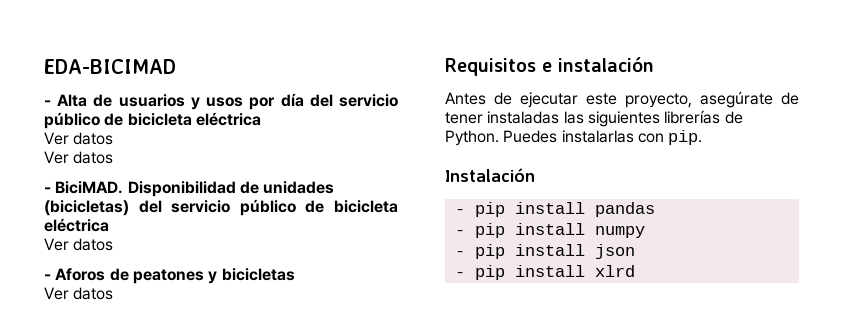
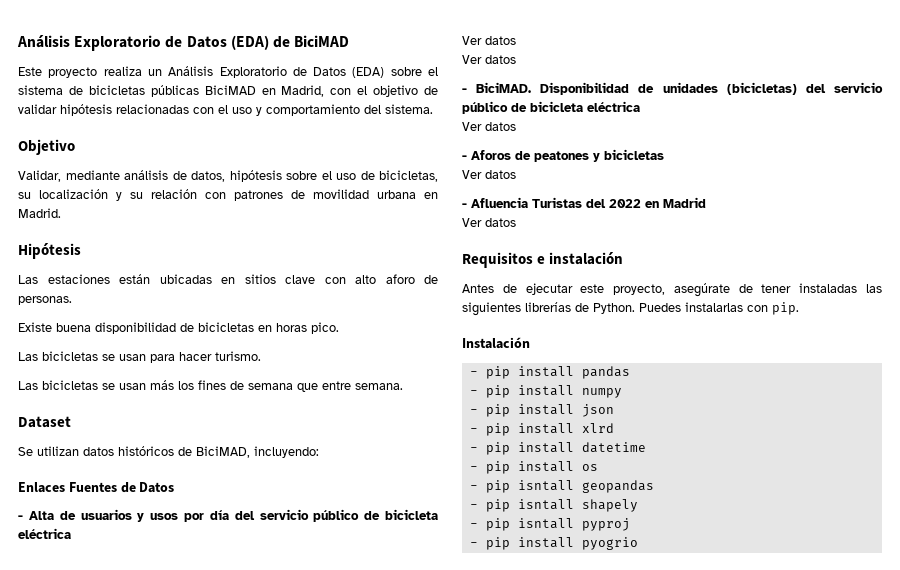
- EDA-BICIMAD
+ Análisis Exploratorio de Datos (EDA) de BiciMAD
+ Este proyecto realiza un Análisis Exploratorio de Datos (EDA) sobre el sistema de bicicletas públicas BiciMAD en Madrid, con el objetivo de validar hipótesis relacionadas con el uso y comportamiento del sistema.
+ Objetivo
+ Validar, mediante análisis de datos, hipótesis sobre el uso de bicicletas, su localización y su relación con patrones de movilidad urbana en Madrid.
+ Hipótesis
+ Las estaciones están ubicadas en sitios clave con alto aforo de personas.
+ Existe buena disponibilidad de bicicletas en horas pico.
+ Las bicicletas se usan para hacer turismo.
+ Las bicicletas se usan más los fines de semana que entre semana.
+ Dataset
+ Se utilizan datos históricos de BiciMAD, incluyendo:
+ Enlaces Fuentes de Datos
+ - Afluencia Turistas del 2022 en Madrid
+ Ver datos
+ - pip install datetime
+ - pip install os
+ - pip isntall geopandas
+ - pip isntall shapely
+ - pip isntall pyproj
+ - pip install pyogrio

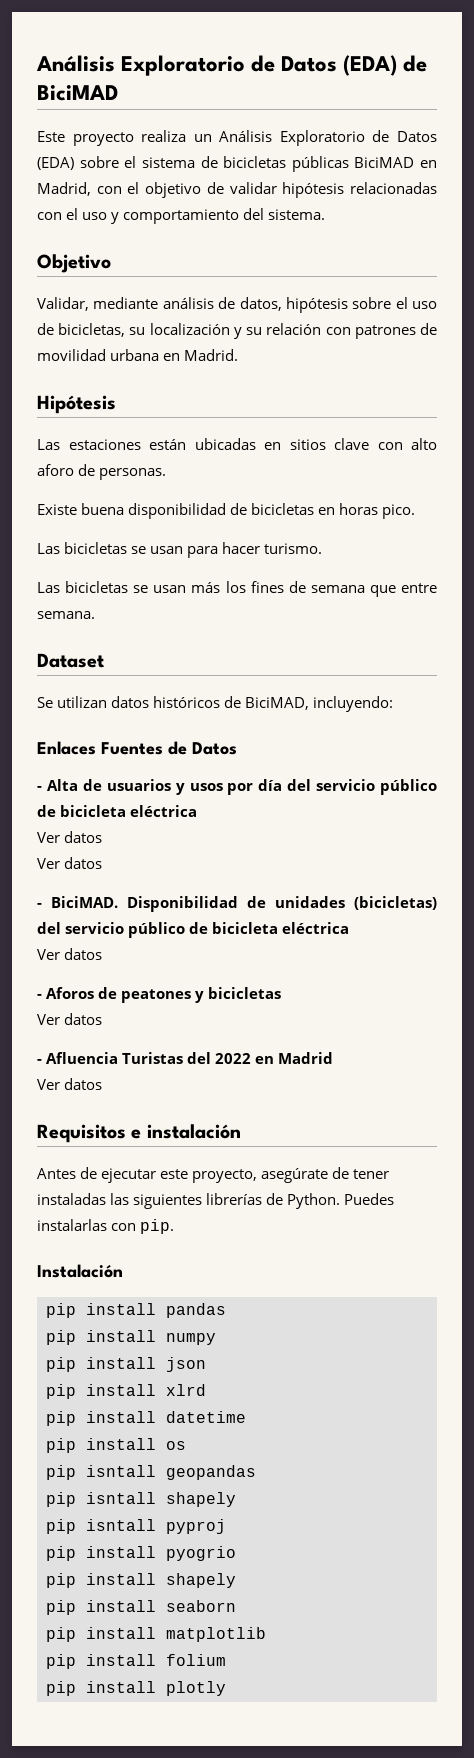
- - pip install pandas
+ pip install pandas
- - pip install numpy
+ pip install numpy
- - pip install json
+ pip install json
- - pip install xlrd
+ pip install xlrd
- - pip install datetime
+ pip install datetime
- - pip install os
+ pip install os
- - pip isntall geopandas
+ pip isntall geopandas
- - pip isntall shapely
+ pip isntall shapely
- - pip isntall pyproj
+ pip isntall pyproj
- - pip install pyogrio
+ pip install pyogrio
+ pip install shapely
+ pip install seaborn
+ pip install matplotlib
+ pip install folium
+ pip install plotly

